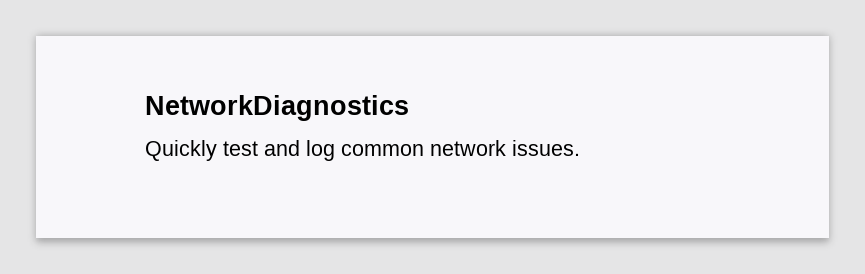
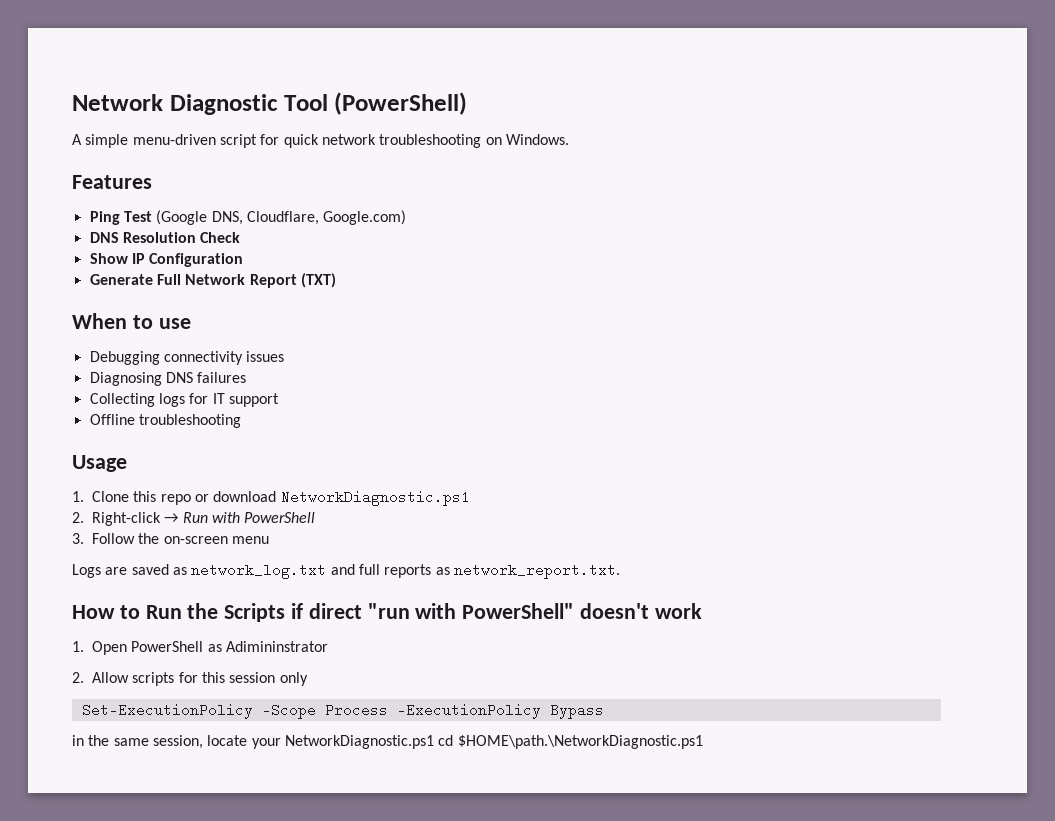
- NetworkDiagnostics
- Quickly test and log common network issues.
+ Network Diagnostic Tool (PowerShell)
+ A simple menu-driven script for quick network troubleshooting on Windows.
+ Features
+ Ping Test (Google DNS, Cloudflare, Google.com)
+ DNS Resolution Check
+ Show IP Configuration
+ Generate Full Network Report (TXT)
+ When to use
+ Debugging connectivity issues
+ Diagnosing DNS failures
+ Collecting logs for IT support
+ Offline troubleshooting
+ Usage
+ 1. Clone this repo or download NetworkDiagnostic.ps1
+ 2. Right-click → Run with PowerShell
+ 3. Follow the on-screen menu
+ Logs are saved as network_log.txt and full reports as network_report.txt.
+ How to Run the Scripts if direct "run with PowerShell" doesn't work
+ 1. Open PowerShell as Adimininstrator
+ 2. Allow scripts for this session only
+ Set-ExecutionPolicy -Scope Process -ExecutionPolicy Bypass
+ in the same session, locate your NetworkDiagnostic.ps1 cd $HOME\path.\NetworkDiagnostic.ps1

